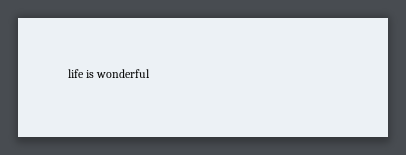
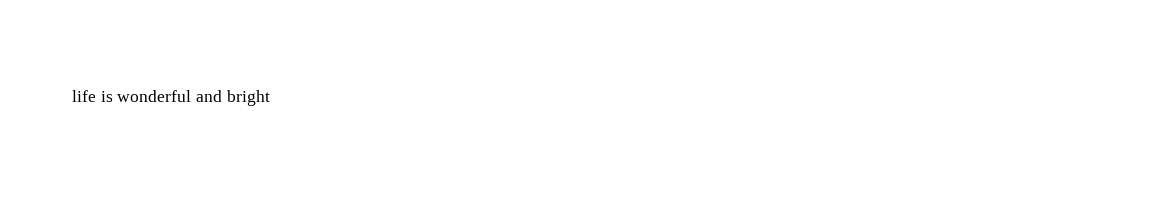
- life is wonderful
+ life is wonderful and bright

